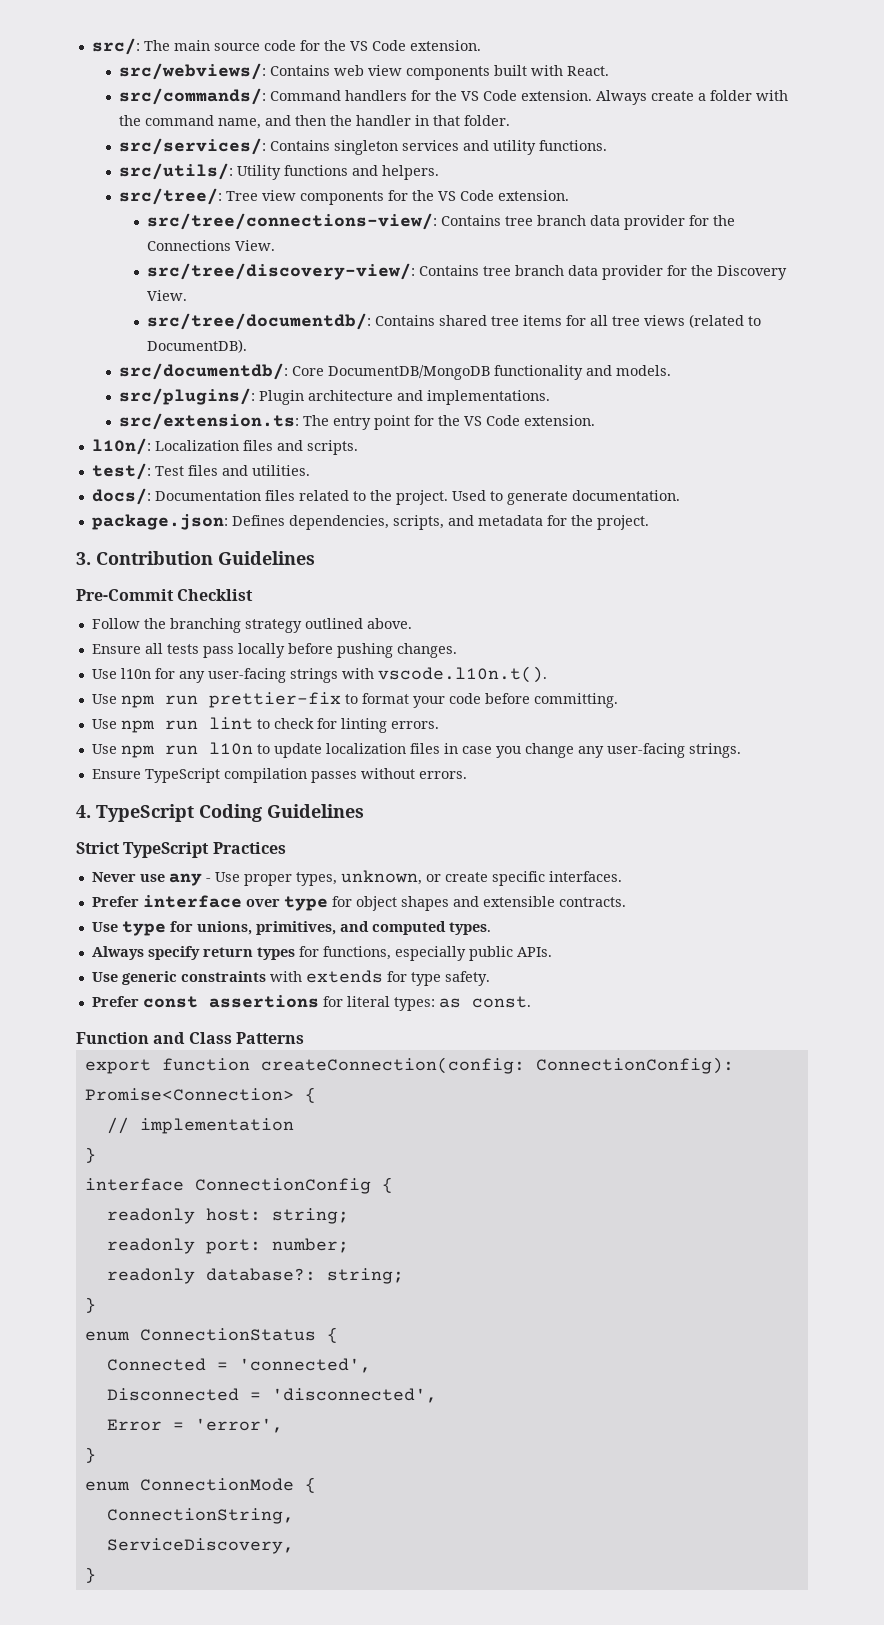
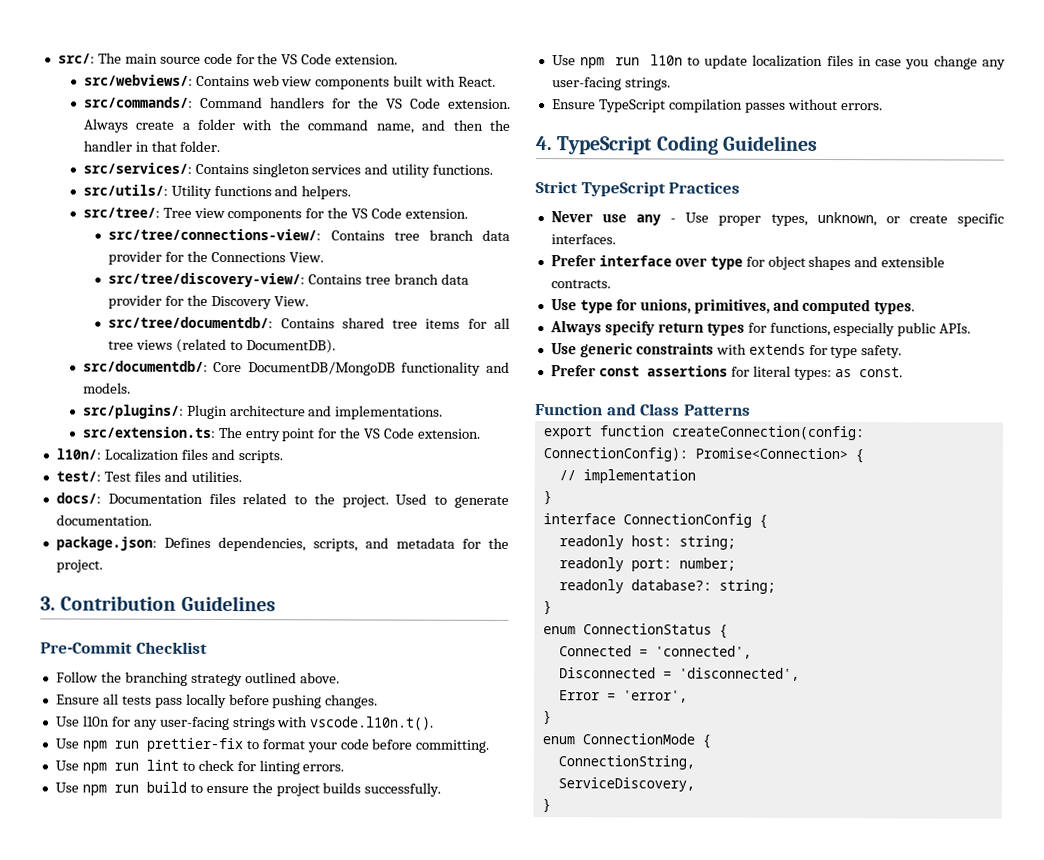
+ Use npm run build to ensure the project builds successfully.

